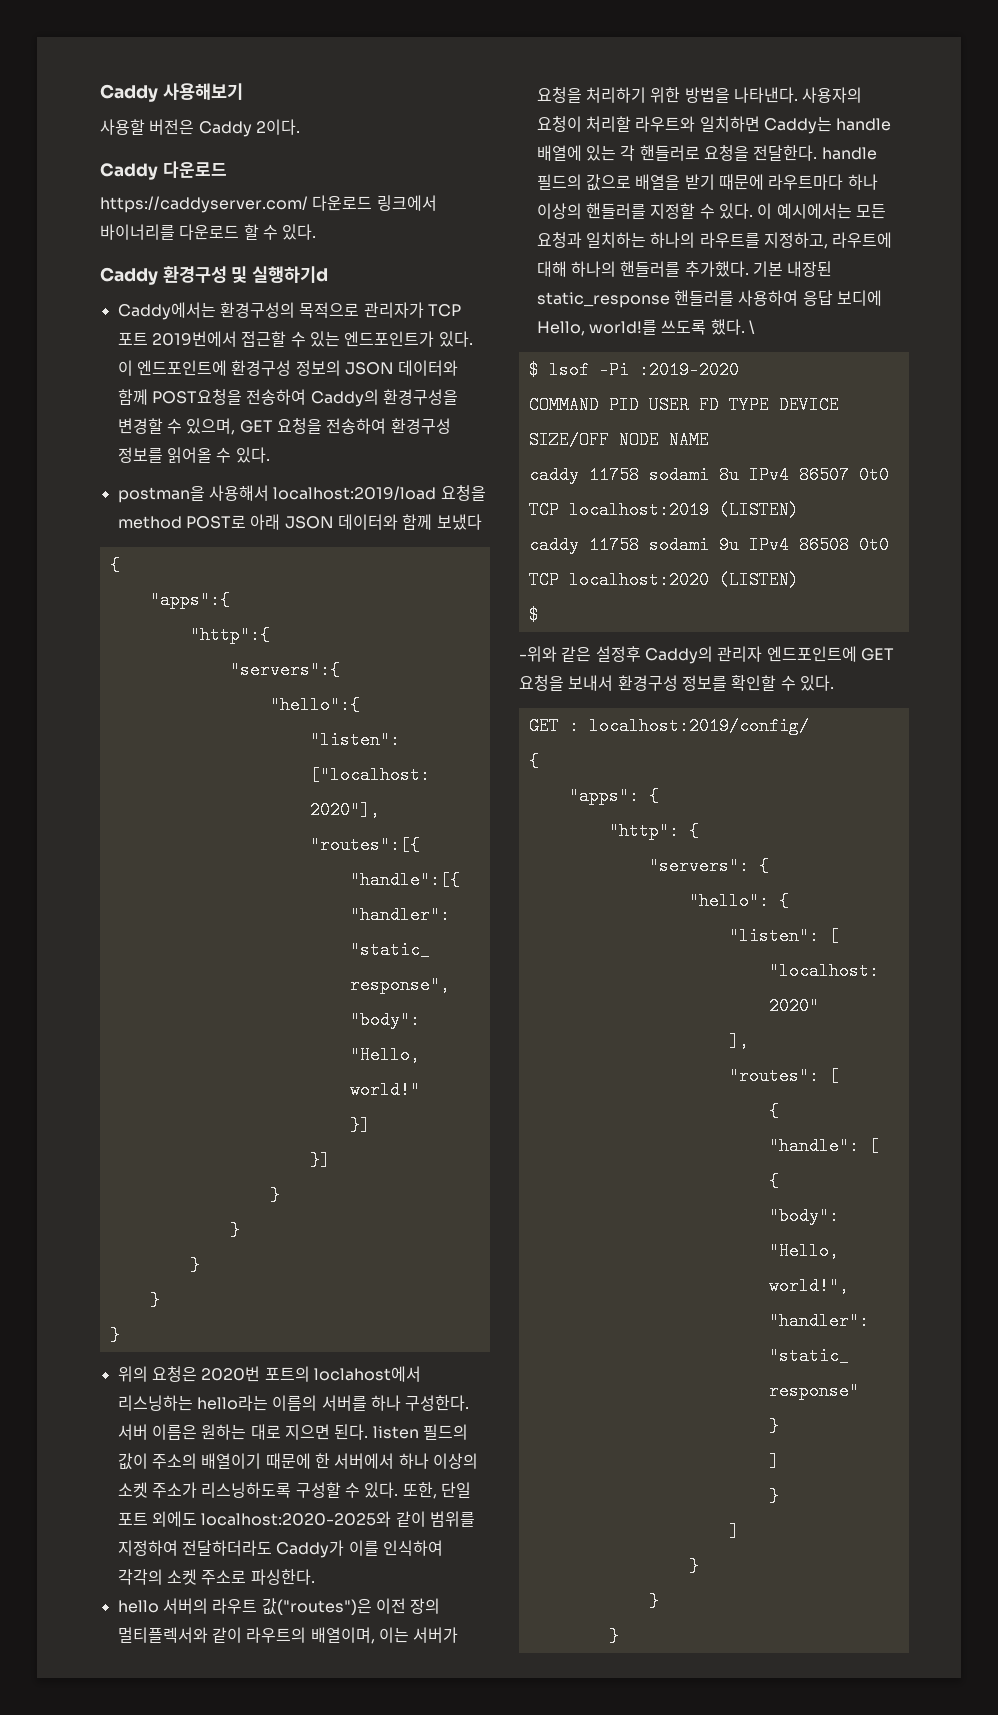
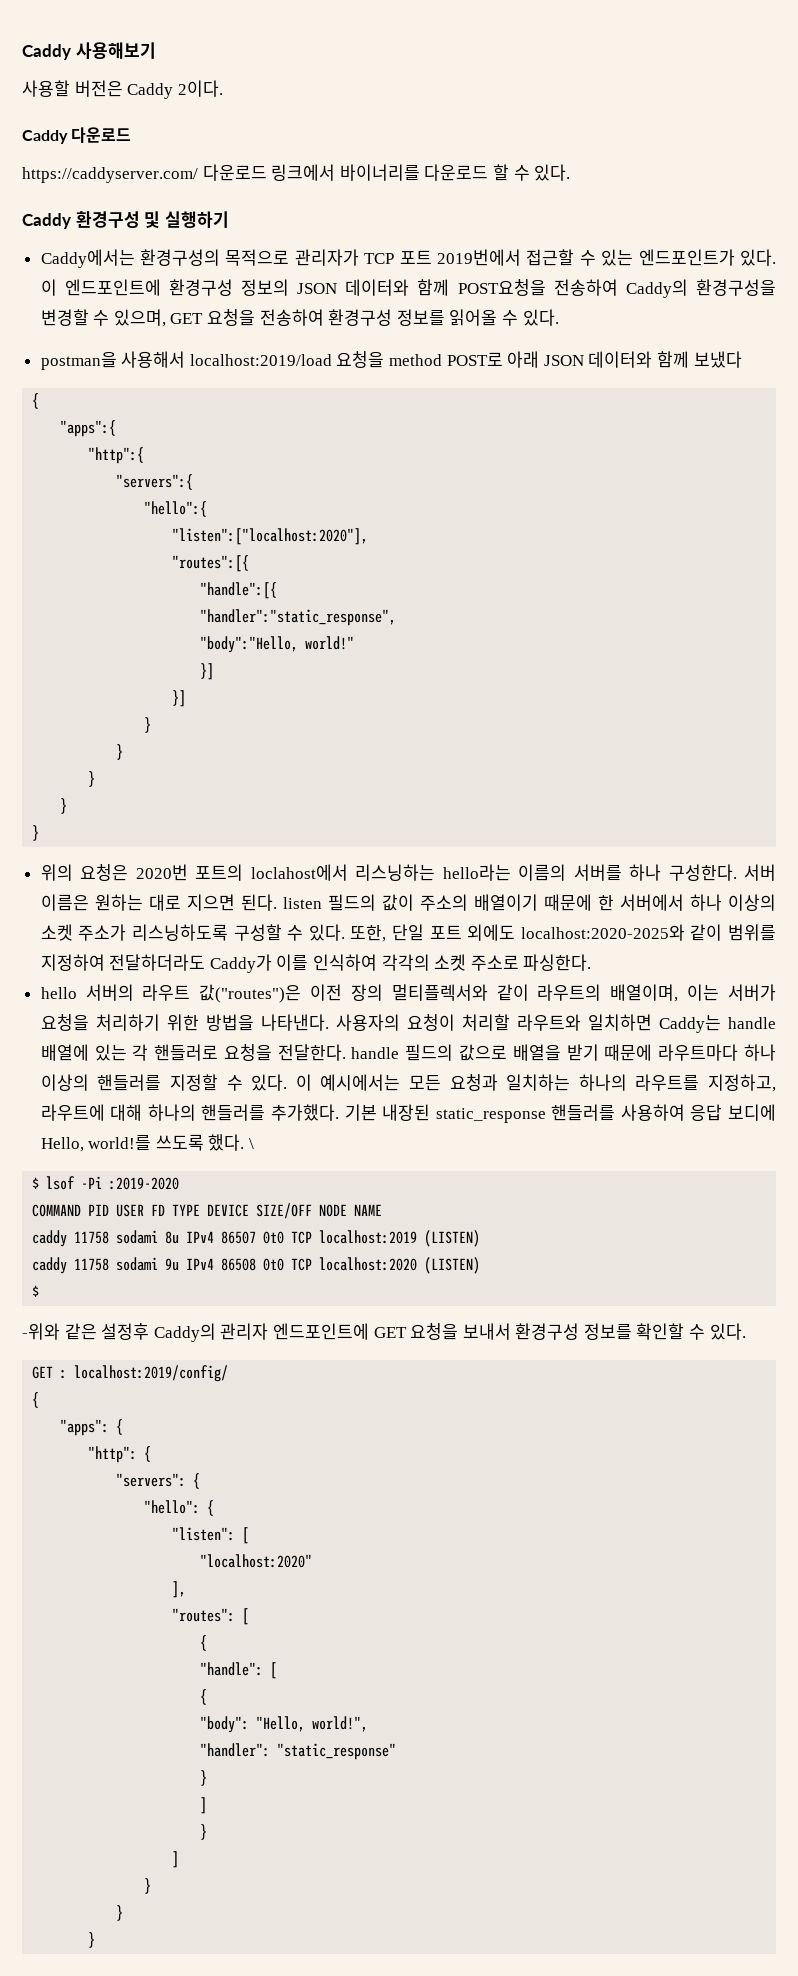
- Caddy 환경구성 및 실행하기d
+ Caddy 환경구성 및 실행하기

